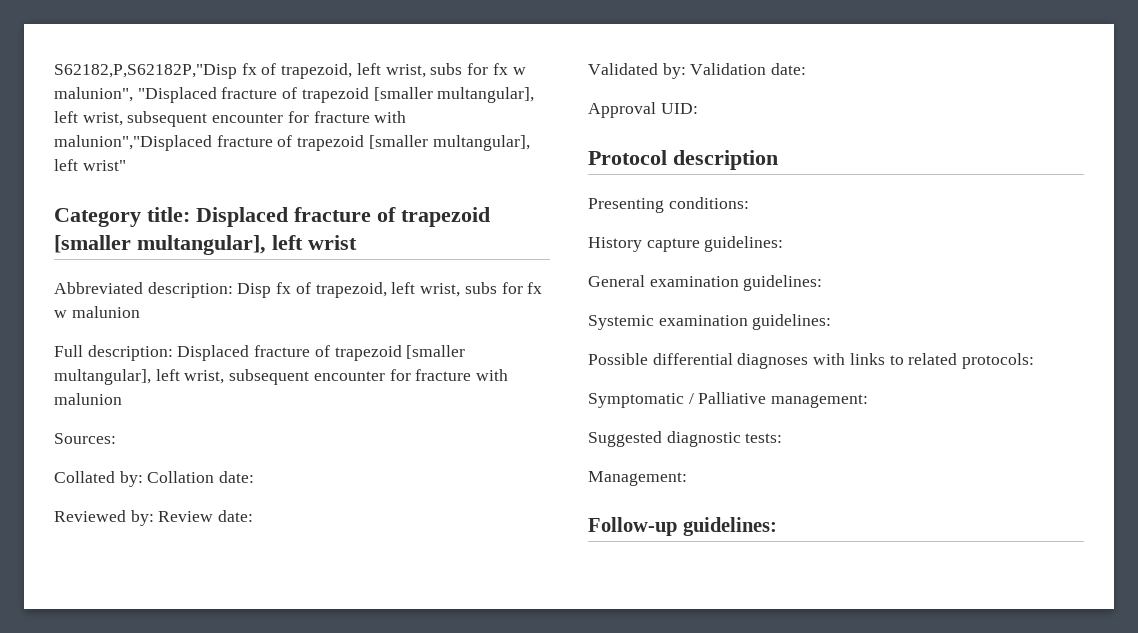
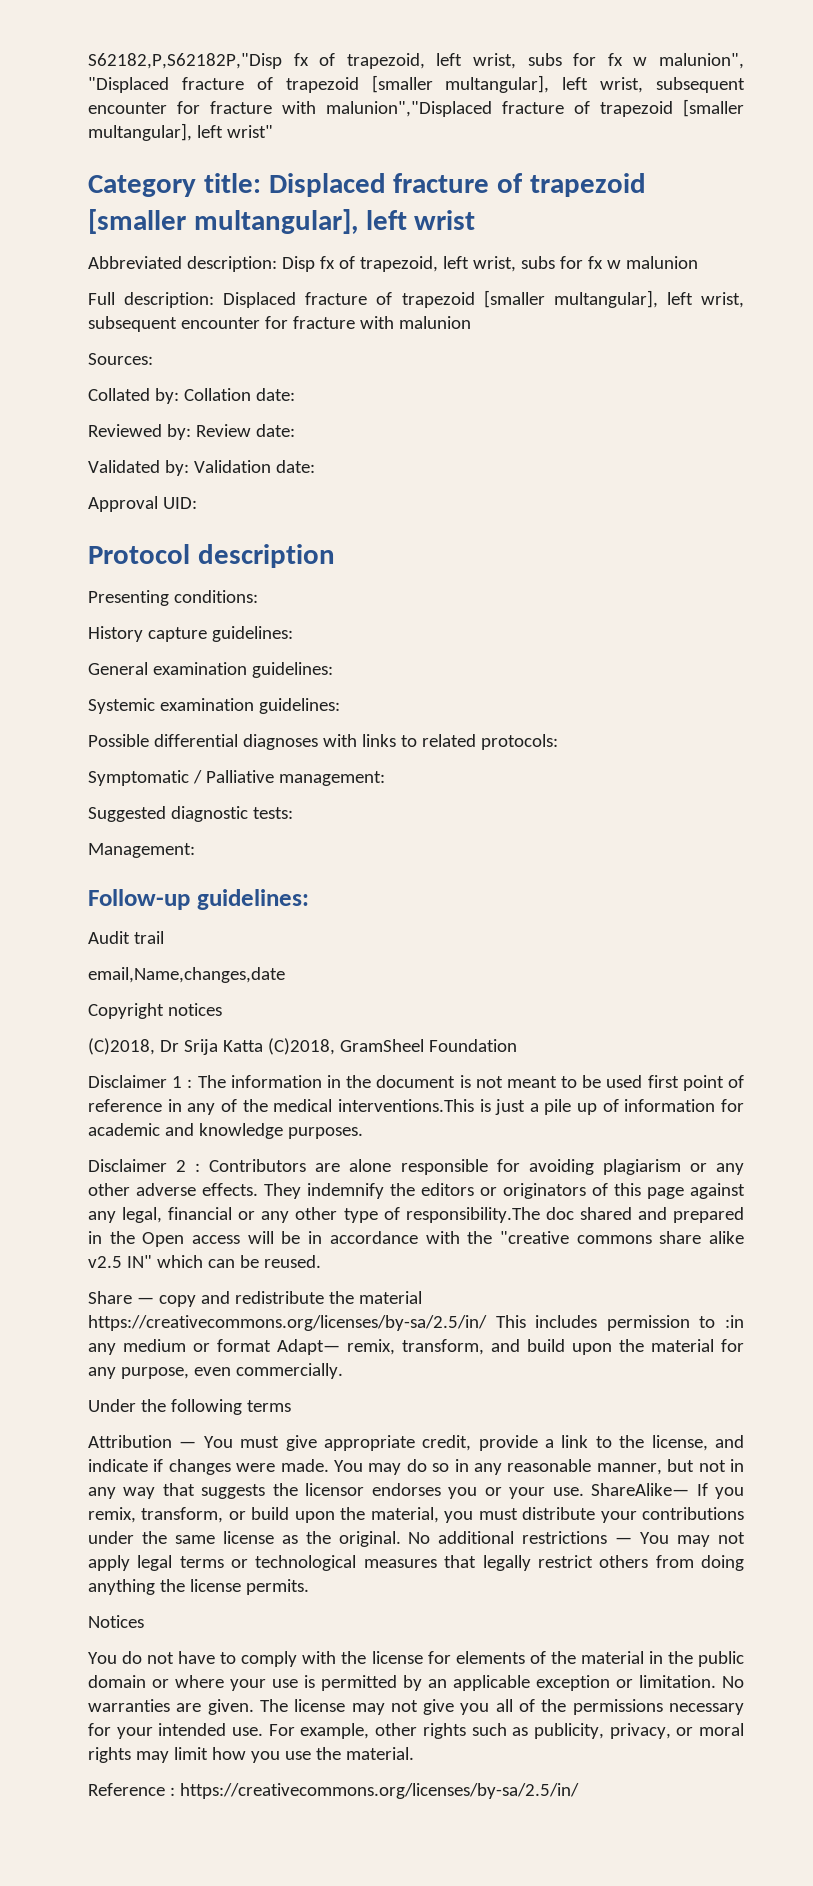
+ Audit trail
+ email,Name,changes,date
+ Copyright notices
+ (C)2018, Dr Srija Katta (C)2018, GramSheel Foundation
+ Disclaimer 1 : The information in the document is not meant to be used first point of reference in any of the medical interventions.This is just a pile up of information for academic and knowledge purposes.
+ Disclaimer 2 : Contributors are alone responsible for avoiding plagiarism or any other adverse effects. They indemnify the editors or originators of this page against any legal, financial or any other type of responsibility.The doc shared and prepared in the Open access will be in accordance with the "creative commons share alike v2.5 IN" which can be reused.
+ Share — copy and redistribute the material https://creativecommons.org/licenses/by-sa/2.5/in/ This includes permission to :in any medium or format Adapt— remix, transform, and build upon the material for any purpose, even commercially.
+ Under the following terms
+ Attribution — You must give appropriate credit, provide a link to the license, and indicate if changes were made. You may do so in any reasonable manner, but not in any way that suggests the licensor endorses you or your use. ShareAlike— If you remix, transform, or build upon the material, you must distribute your contributions under the same license as the original. No additional restrictions — You may not apply legal terms or technological measures that legally restrict others from doing anything the license permits.
+ Notices
+ You do not have to comply with the license for elements of the material in the public domain or where your use is permitted by an applicable exception or limitation. No warranties are given. The license may not give you all of the permissions necessary for your intended use. For example, other rights such as publicity, privacy, or moral rights may limit how you use the material.
+ Reference : https://creativecommons.org/licenses/by-sa/2.5/in/

